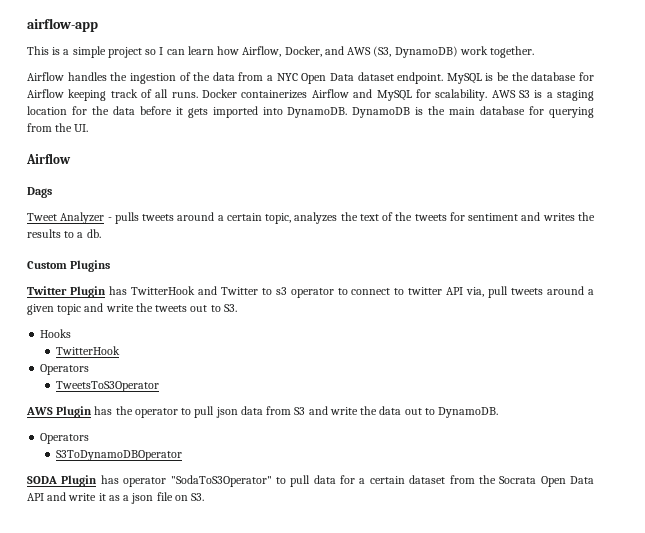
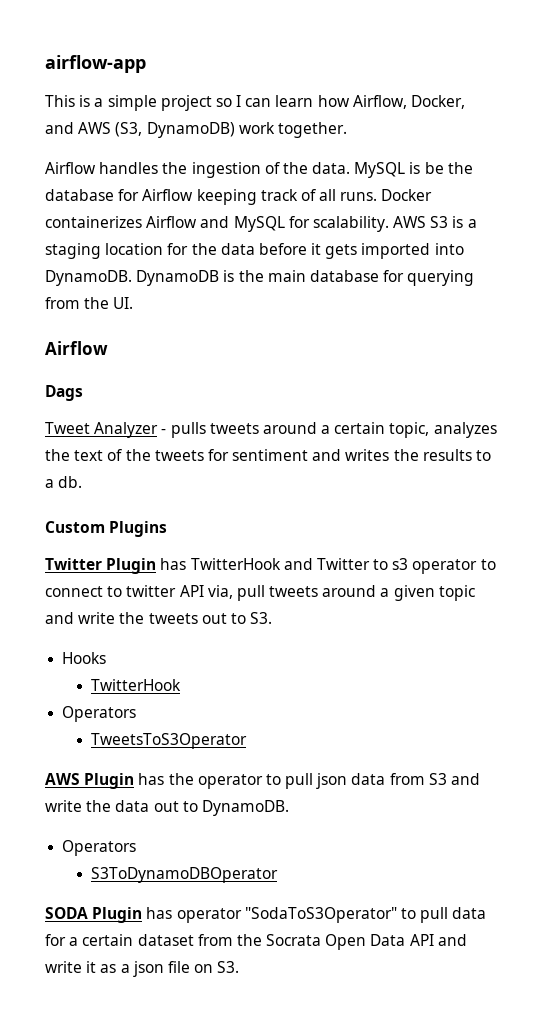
- Airflow handles the ingestion of the data from a NYC Open Data dataset endpoint.
+ Airflow handles the ingestion of the data.

